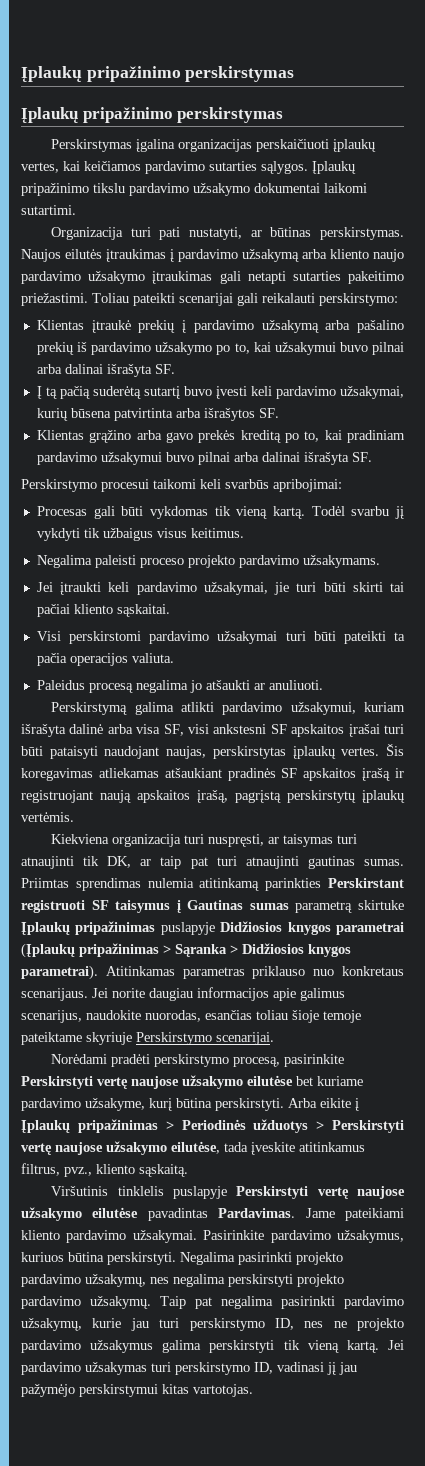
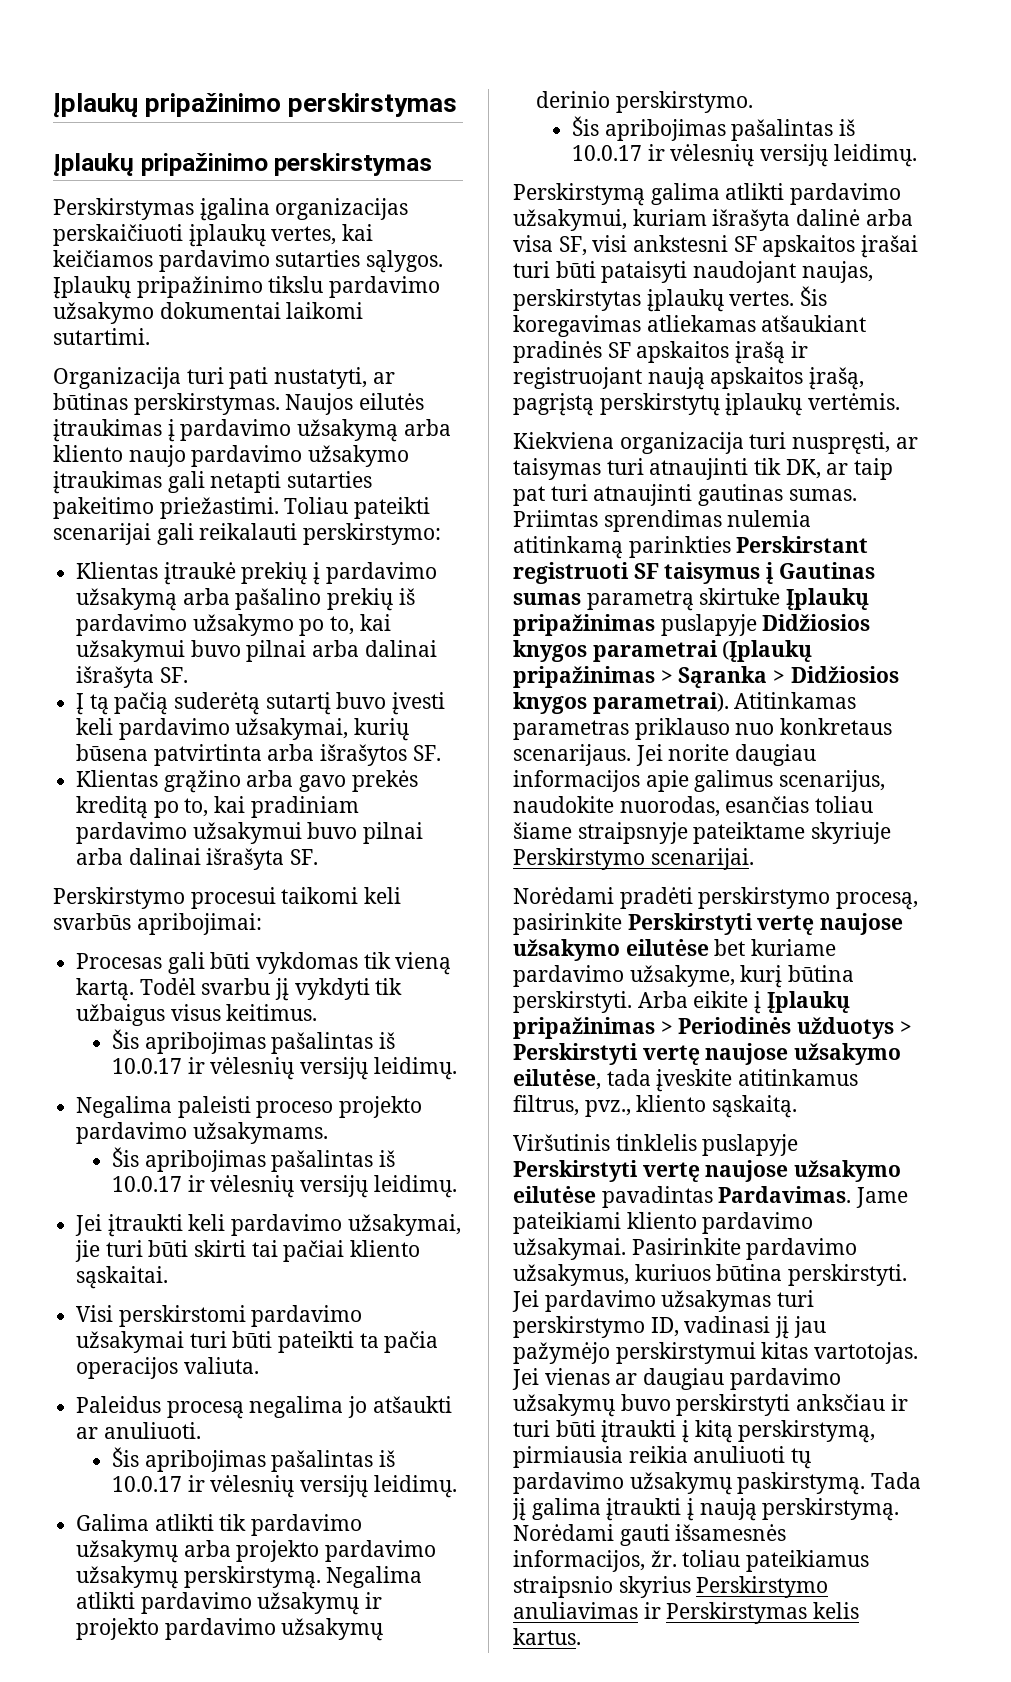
  Todėl svarbu jį vykdyti tik užbaigus visus keitimus.
+ Šis apribojimas pašalintas iš 10.0.17 ir vėlesnių versijų leidimų.
  Negalima paleisti proceso projekto pardavimo užsakymams.
+ Šis apribojimas pašalintas iš 10.0.17 ir vėlesnių versijų leidimų.
  Paleidus procesą negalima jo atšaukti ar anuliuoti.
+ Šis apribojimas pašalintas iš 10.0.17 ir vėlesnių versijų leidimų.
+ Galima atlikti tik pardavimo užsakymų arba projekto pardavimo užsakymų perskirstymą. Negalima atlikti pardavimo užsakymų ir projekto pardavimo užsakymų derinio perskirstymo.
+ Šis apribojimas pašalintas iš 10.0.17 ir vėlesnių versijų leidimų.
- Jei norite daugiau informacijos apie galimus scenarijus, naudokite nuorodas, esančias toliau šioje temoje pateiktame skyriuje Perskirstymo scenarijai.
+ Jei norite daugiau informacijos apie galimus scenarijus, naudokite nuorodas, esančias toliau šiame straipsnyje pateiktame skyriuje Perskirstymo scenarijai.
- Negalima pasirinkti projekto pardavimo užsakymų, nes negalima perskirstyti projekto pardavimo užsakymų. Taip pat negalima pasirinkti pardavimo užsakymų, kurie jau turi perskirstymo ID, nes ne projekto pardavimo užsakymus galima perskirstyti tik vieną kartą.
+ Jei vienas ar daugiau pardavimo užsakymų buvo perskirstyti anksčiau ir turi būti įtraukti į kitą perskirstymą, pirmiausia reikia anuliuoti tų pardavimo užsakymų paskirstymą. Tada jį galima įtraukti į naują perskirstymą. Norėdami gauti išsamesnės informacijos, žr. toliau pateikiamus straipsnio skyrius Perskirstymo anuliavimas ir Perskirstymas kelis kartus.

